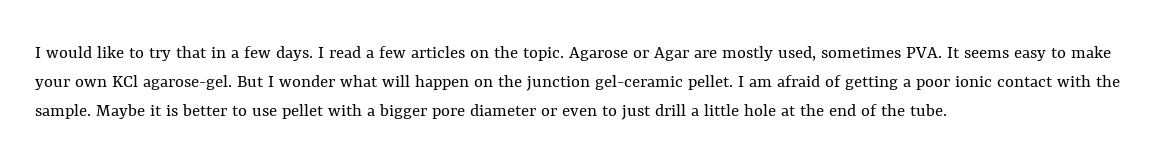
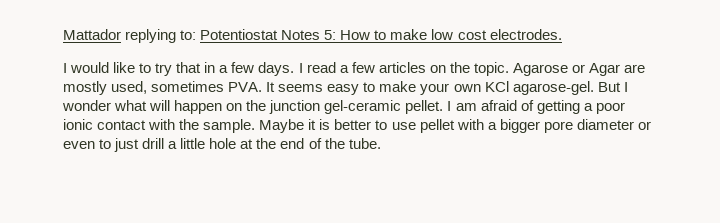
+ Mattador replying to: Potentiostat Notes 5: How to make low cost electrodes.

